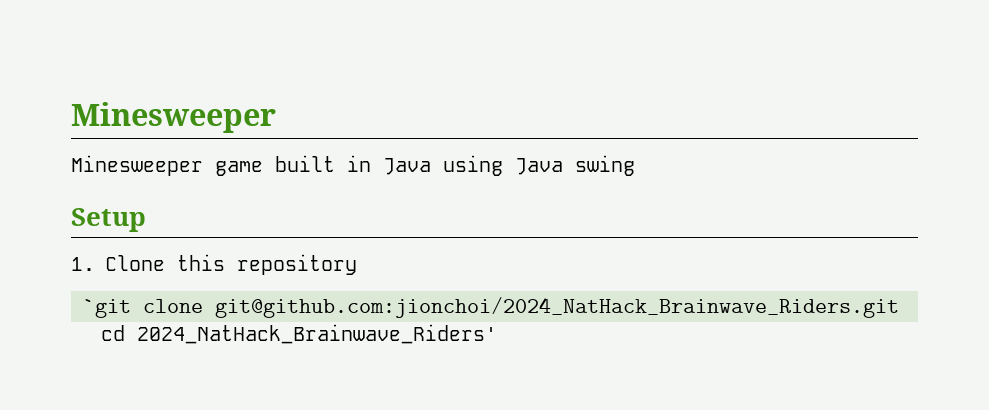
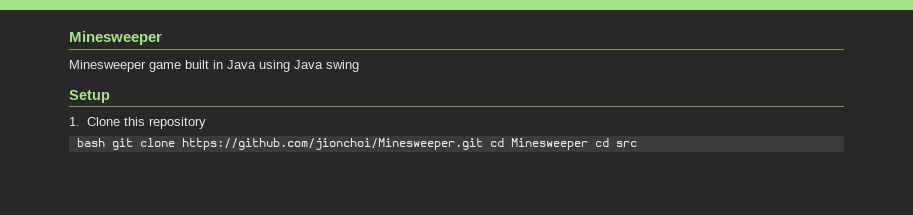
- `git clone git@github.com:jionchoi/2024_NatHack_Brainwave_Riders.git
- cd 2024_NatHack_Brainwave_Riders'
+ bash git clone https://github.com/jionchoi/Minesweeper.git cd Minesweeper cd src

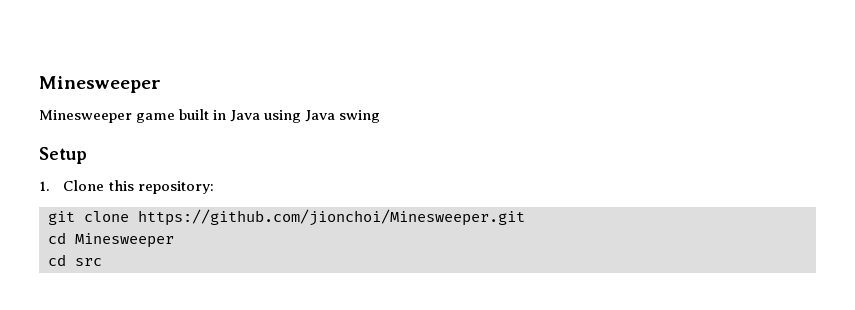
- 1. Clone this repository
- bash git clone https://github.com/jionchoi/Minesweeper.git cd Minesweeper cd src
+ 1. Clone this repository:
+ git clone https://github.com/jionchoi/Minesweeper.git
+ cd Minesweeper
+ cd src

